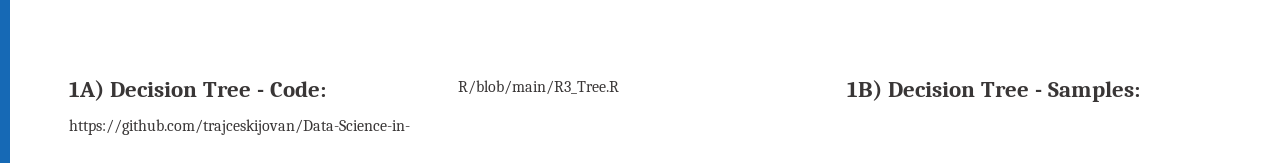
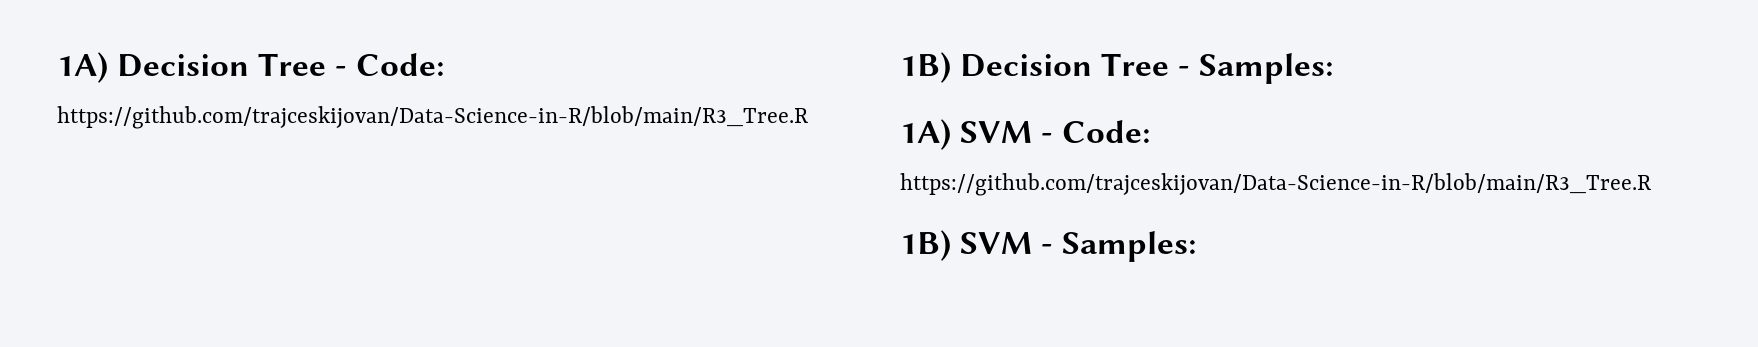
+ 1A) SVM - Code:
+ https://github.com/trajceskijovan/Data-Science-in-R/blob/main/R3_Tree.R
+ 1B) SVM - Samples:

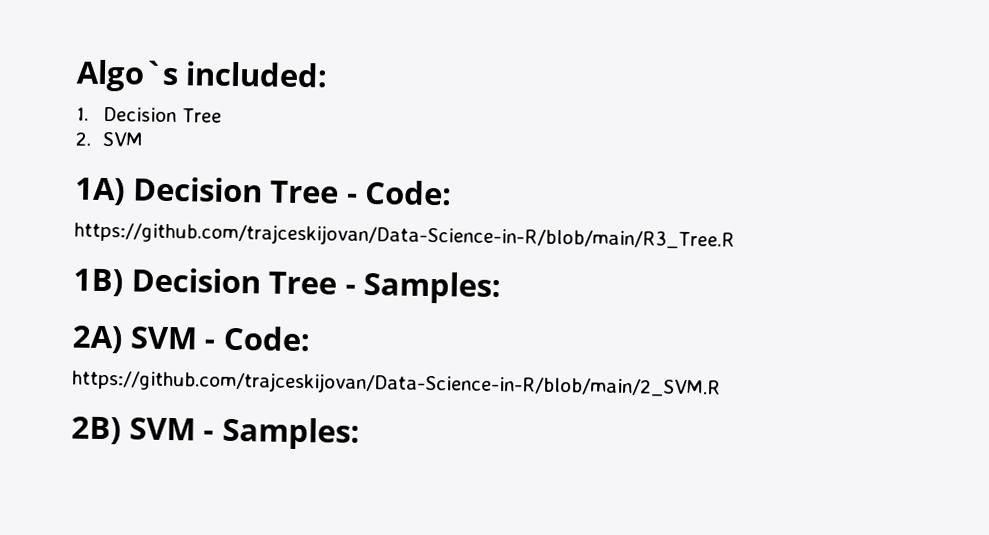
+ Algo`s included:
+ 1. Decision Tree
+ 2. SVM
- 1A) SVM - Code:
- https://github.com/trajceskijovan/Data-Science-in-R/blob/main/R3_Tree.R
- 1B) SVM - Samples:
+ 2A) SVM - Code:
+ https://github.com/trajceskijovan/Data-Science-in-R/blob/main/2_SVM.R
+ 2B) SVM - Samples:

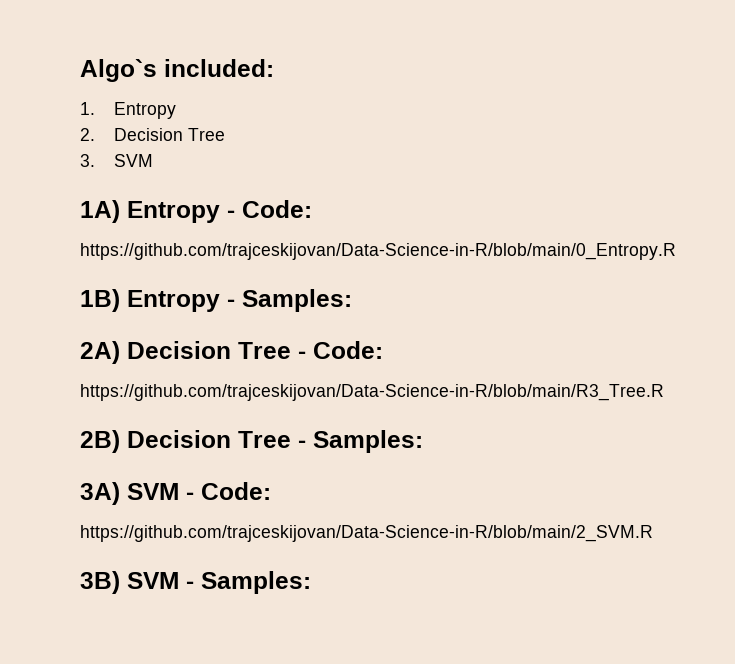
- 1. Decision Tree
+ 1. Entropy
+ 2. Decision Tree
- 2. SVM
+ 3. SVM
- 1A) Decision Tree - Code:
+ 1A) Entropy - Code:
+ https://github.com/trajceskijovan/Data-Science-in-R/blob/main/0_Entropy.R
+ 1B) Entropy - Samples:
+ 2A) Decision Tree - Code:
- 1B) Decision Tree - Samples:
+ 2B) Decision Tree - Samples:
- 2A) SVM - Code:
+ 3A) SVM - Code:
- 2B) SVM - Samples:
+ 3B) SVM - Samples:

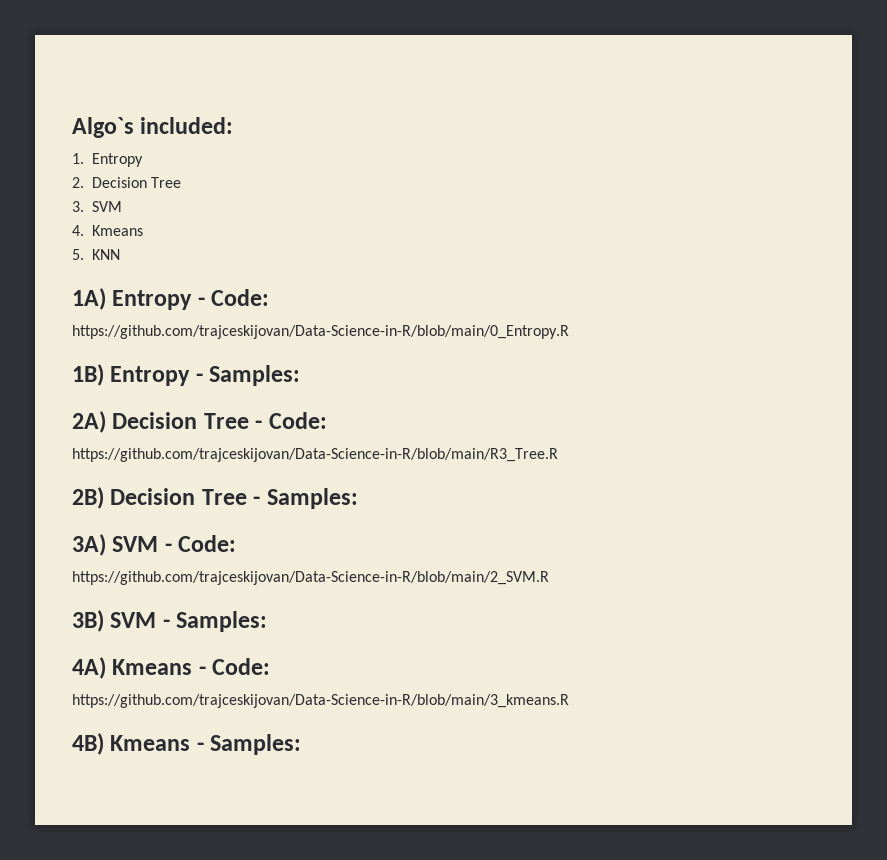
+ 4. Kmeans
+ 5. KNN
+ 4A) Kmeans - Code:
+ https://github.com/trajceskijovan/Data-Science-in-R/blob/main/3_kmeans.R
+ 4B) Kmeans - Samples:

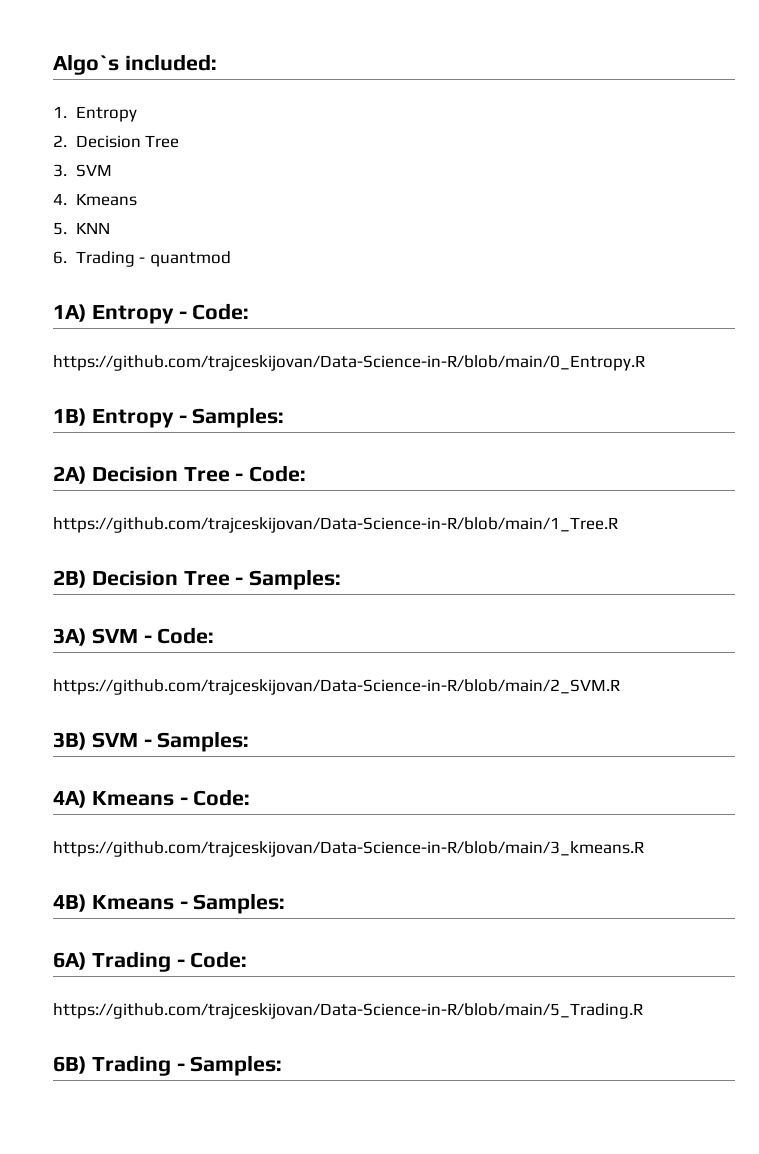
+ 6. Trading - quantmod
- https://github.com/trajceskijovan/Data-Science-in-R/blob/main/R3_Tree.R
+ https://github.com/trajceskijovan/Data-Science-in-R/blob/main/1_Tree.R
+ 6A) Trading - Code:
+ https://github.com/trajceskijovan/Data-Science-in-R/blob/main/5_Trading.R
+ 6B) Trading - Samples:

